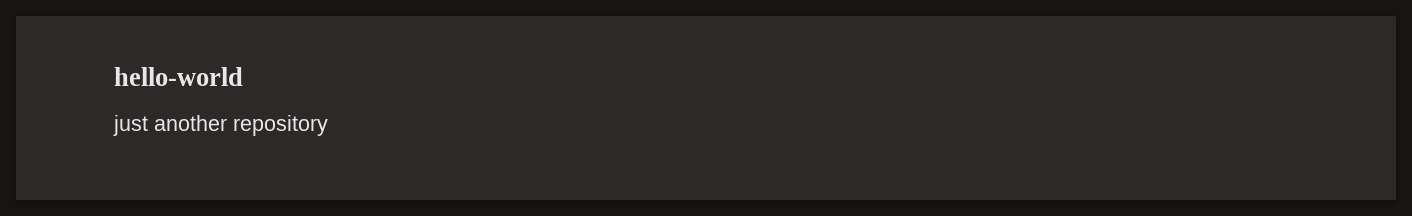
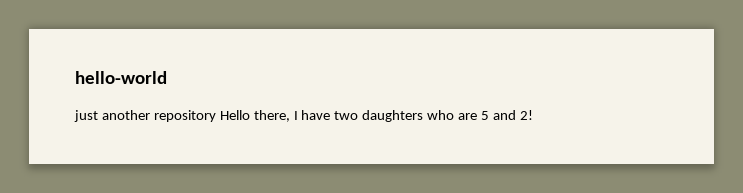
- just another repository
+ just another repository Hello there, I have two daughters who are 5 and 2!

